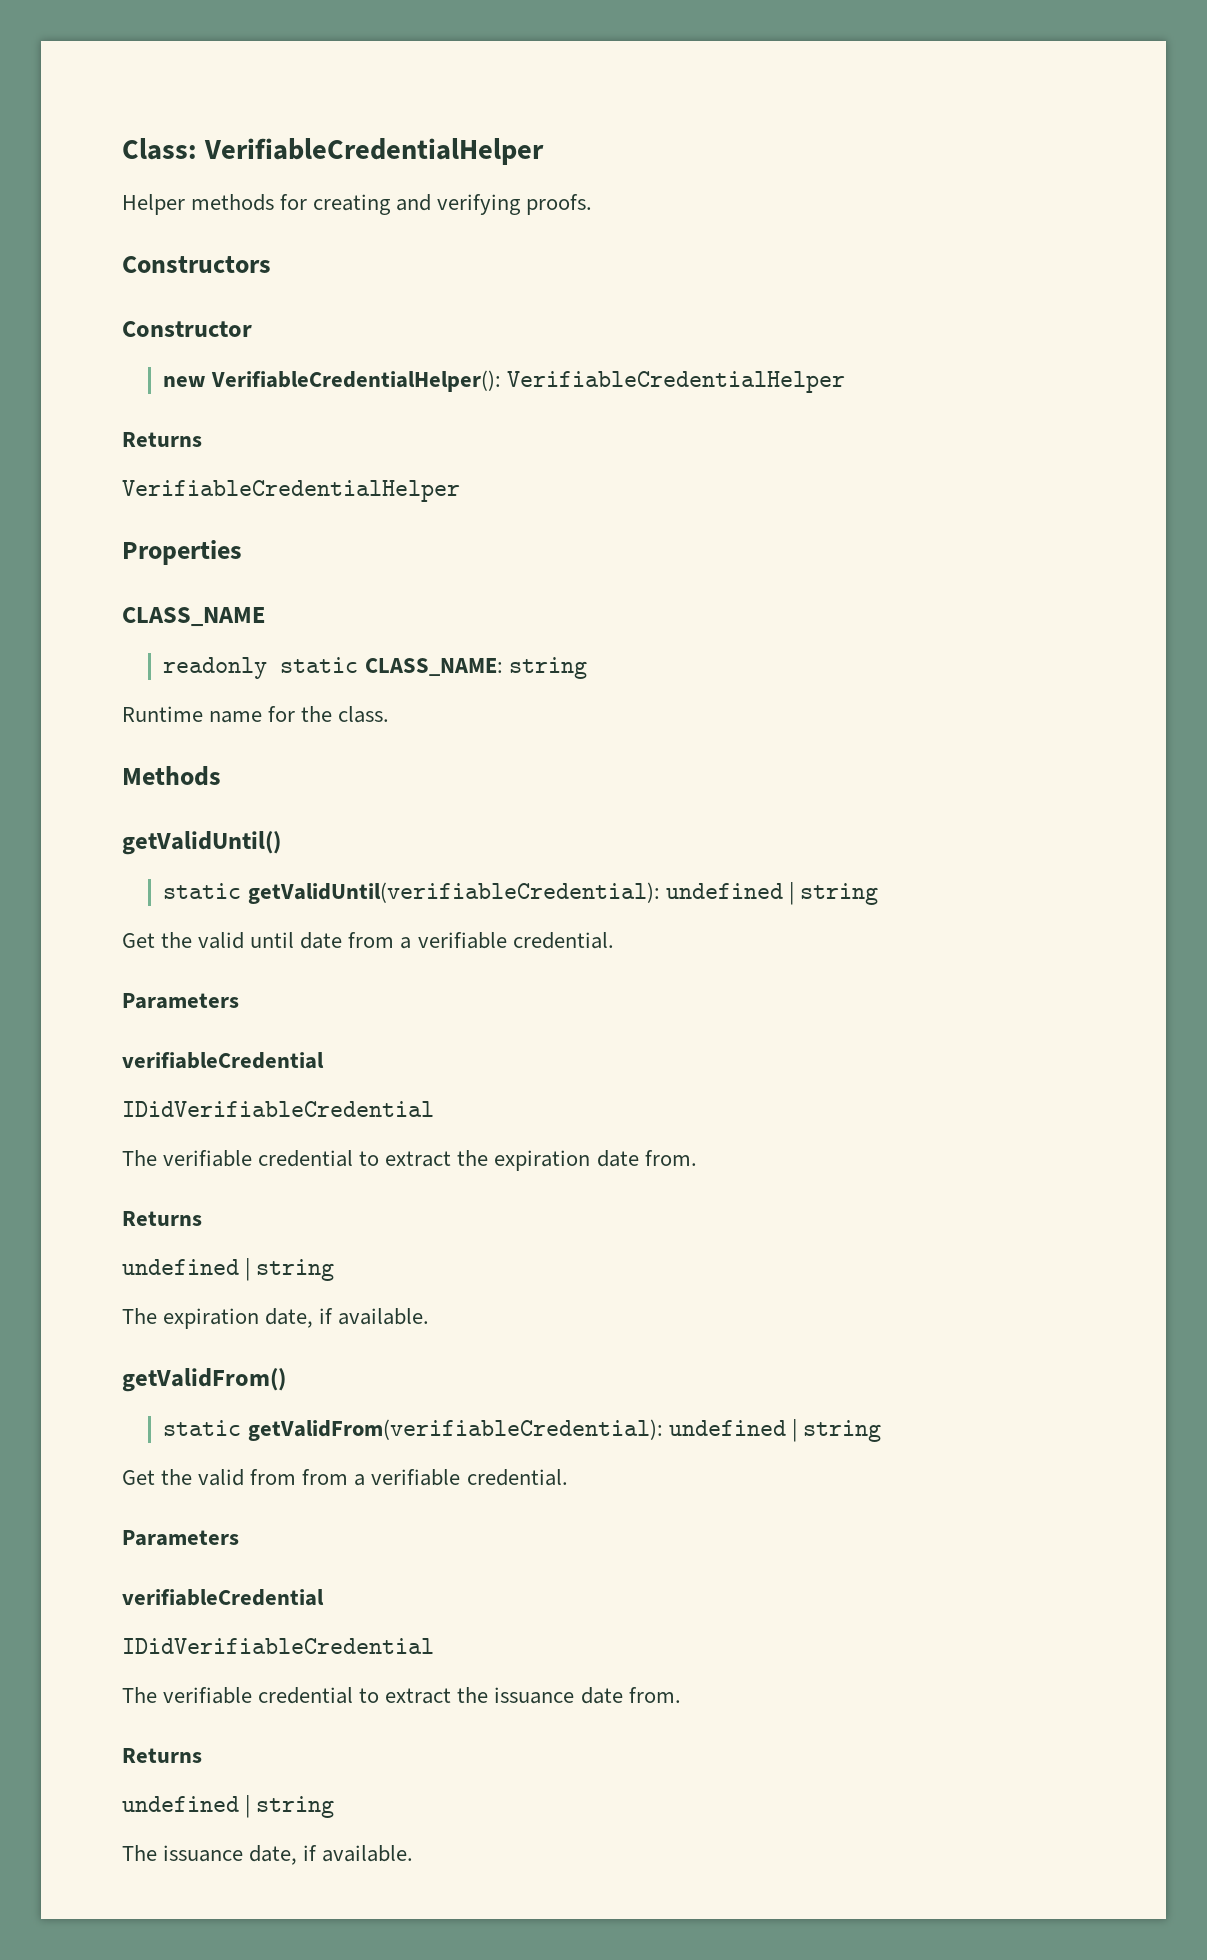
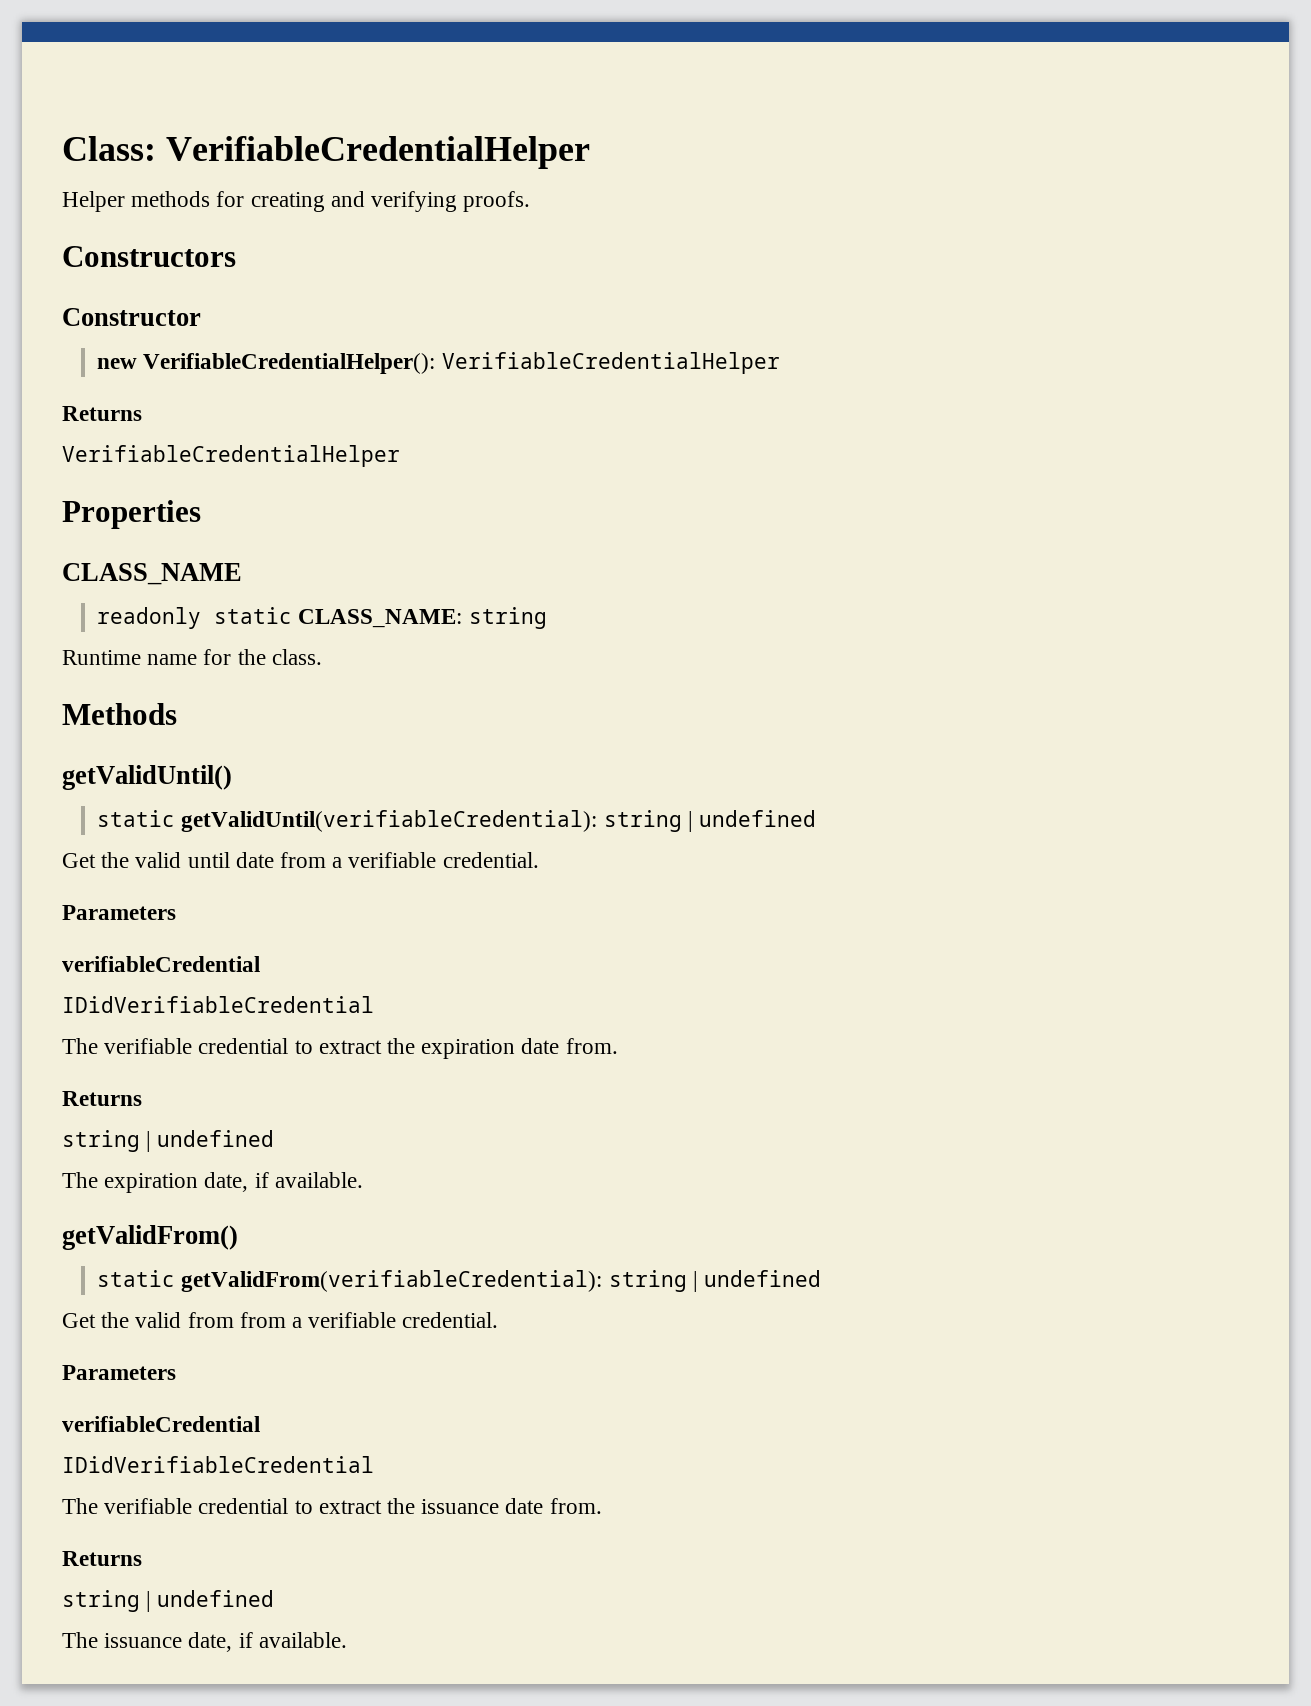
- static getValidUntil(verifiableCredential): undefined | string
+ static getValidUntil(verifiableCredential): string | undefined
  The verifiable credential to extract the expiration date from.
  Returns
- undefined | string
+ string | undefined
- static getValidFrom(verifiableCredential): undefined | string
+ static getValidFrom(verifiableCredential): string | undefined
  The verifiable credential to extract the issuance date from.
  Returns
- undefined | string
+ string | undefined

